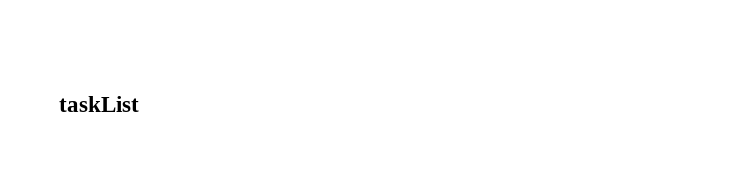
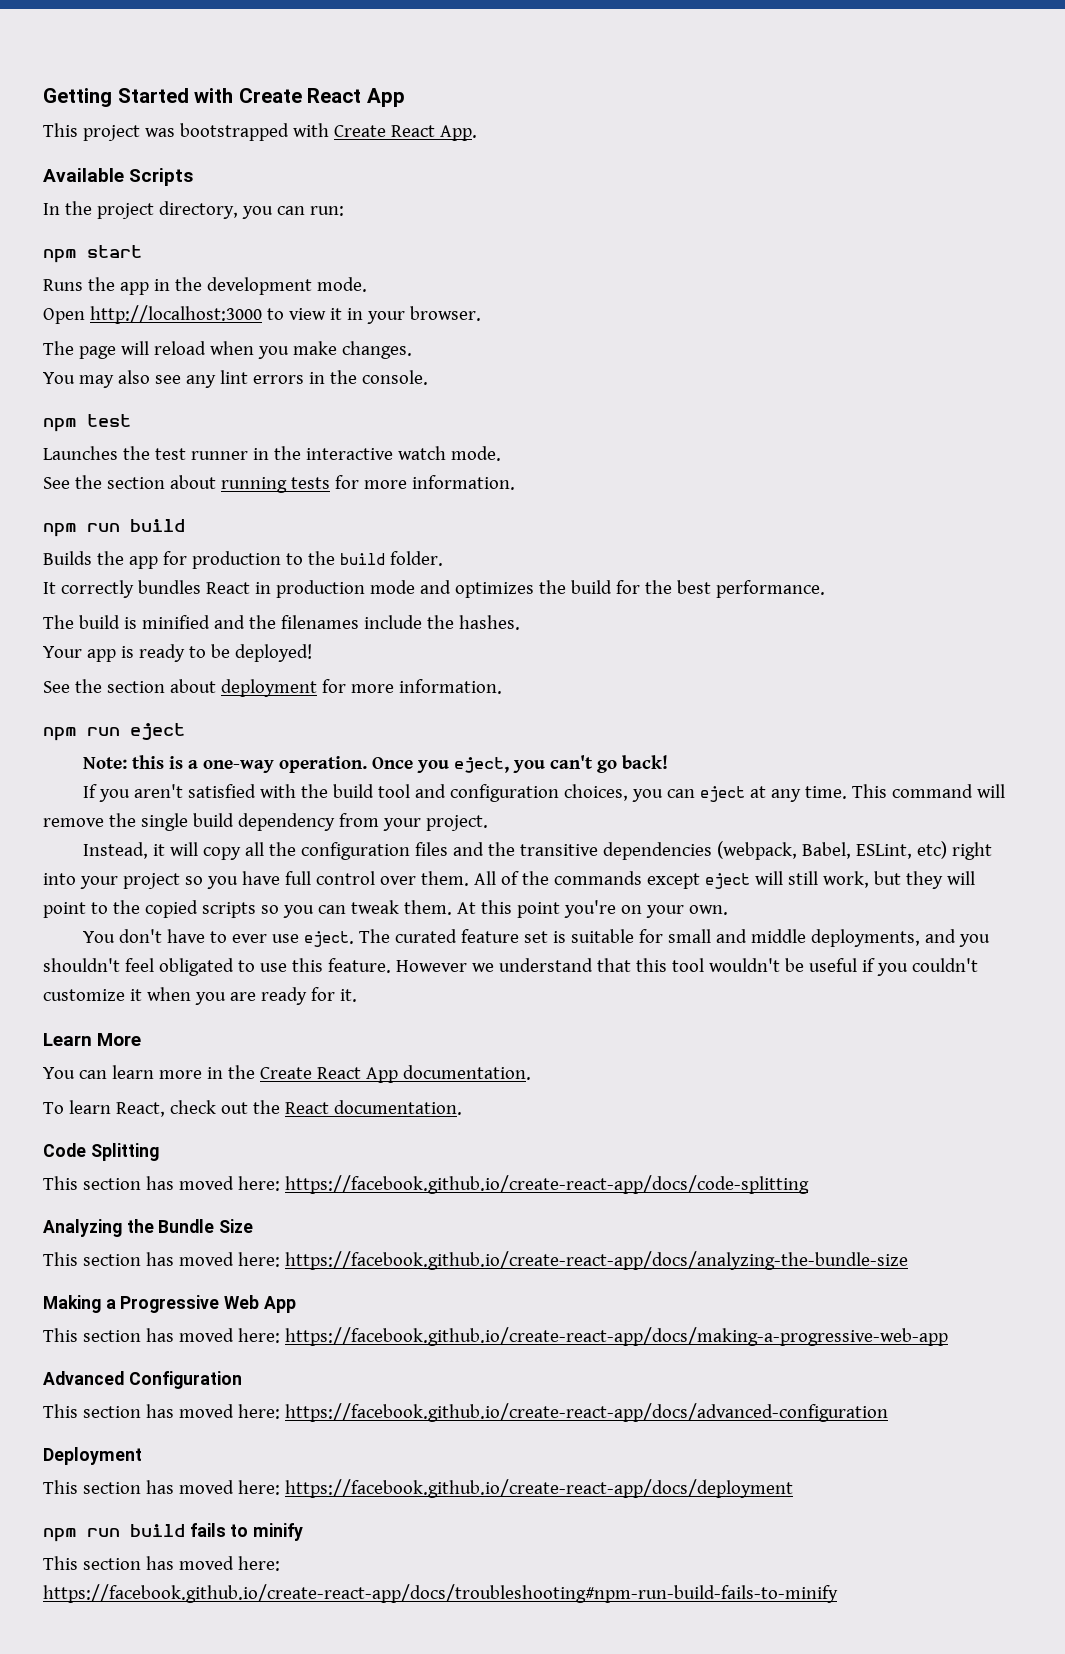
- taskList
+ Getting Started with Create React App
+ This project was bootstrapped with Create React App.
+ Available Scripts
+ In the project directory, you can run:
+ npm start
+ Runs the app in the development mode.
+ Open http://localhost:3000 to view it in your browser.
+ The page will reload when you make changes.
+ You may also see any lint errors in the console.
+ npm test
+ Launches the test runner in the interactive watch mode.
+ See the section about running tests for more information.
+ npm run build
+ Builds the app for production to the build folder.
+ It correctly bundles React in production mode and optimizes the build for the best performance.
+ The build is minified and the filenames include the hashes.
+ Your app is ready to be deployed!
+ See the section about deployment for more information.
+ npm run eject
+ Note: this is a one-way operation. Once you eject, you can't go back!
+ If you aren't satisfied with the build tool and configuration choices, you can eject at any time. This command will remove the single build dependency from your project.
+ Instead, it will copy all the configuration files and the transitive dependencies (webpack, Babel, ESLint, etc) right into your project so you have full control over them. All of the commands except eject will still work, but they will point to the copied scripts so you can tweak them. At this point you're on your own.
+ You don't have to ever use eject. The curated feature set is suitable for small and middle deployments, and you shouldn't feel obligated to use this feature. However we understand that this tool wouldn't be useful if you couldn't customize it when you are ready for it.
+ Learn More
+ You can learn more in the Create React App documentation.
+ To learn React, check out the React documentation.
+ Code Splitting
+ This section has moved here: https://facebook.github.io/create-react-app/docs/code-splitting
+ Analyzing the Bundle Size
+ This section has moved here: https://facebook.github.io/create-react-app/docs/analyzing-the-bundle-size
+ Making a Progressive Web App
+ This section has moved here: https://facebook.github.io/create-react-app/docs/making-a-progressive-web-app
+ Advanced Configuration
+ This section has moved here: https://facebook.github.io/create-react-app/docs/advanced-configuration
+ Deployment
+ This section has moved here: https://facebook.github.io/create-react-app/docs/deployment
+ npm run build fails to minify
+ This section has moved here: https://facebook.github.io/create-react-app/docs/troubleshooting#npm-run-build-fails-to-minify

